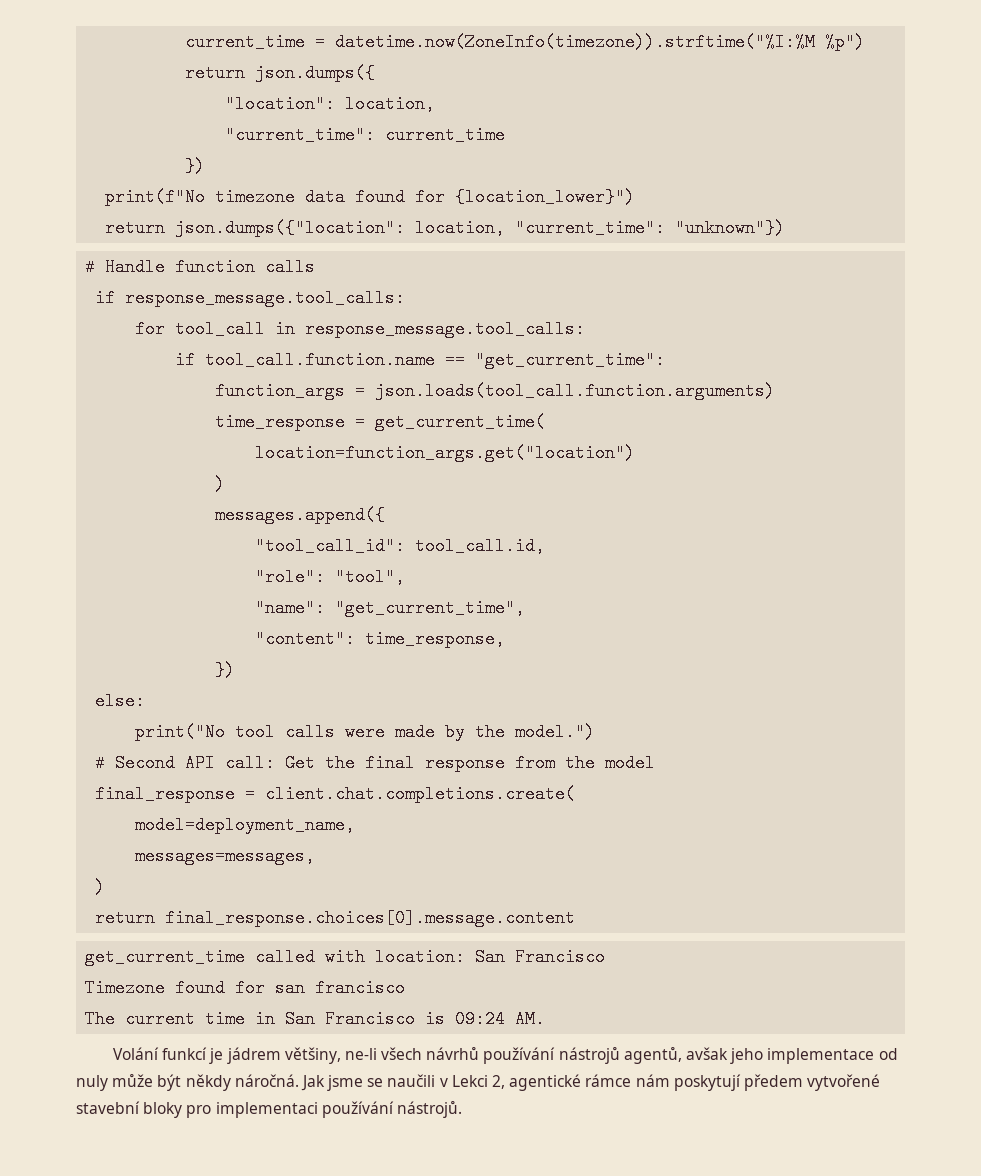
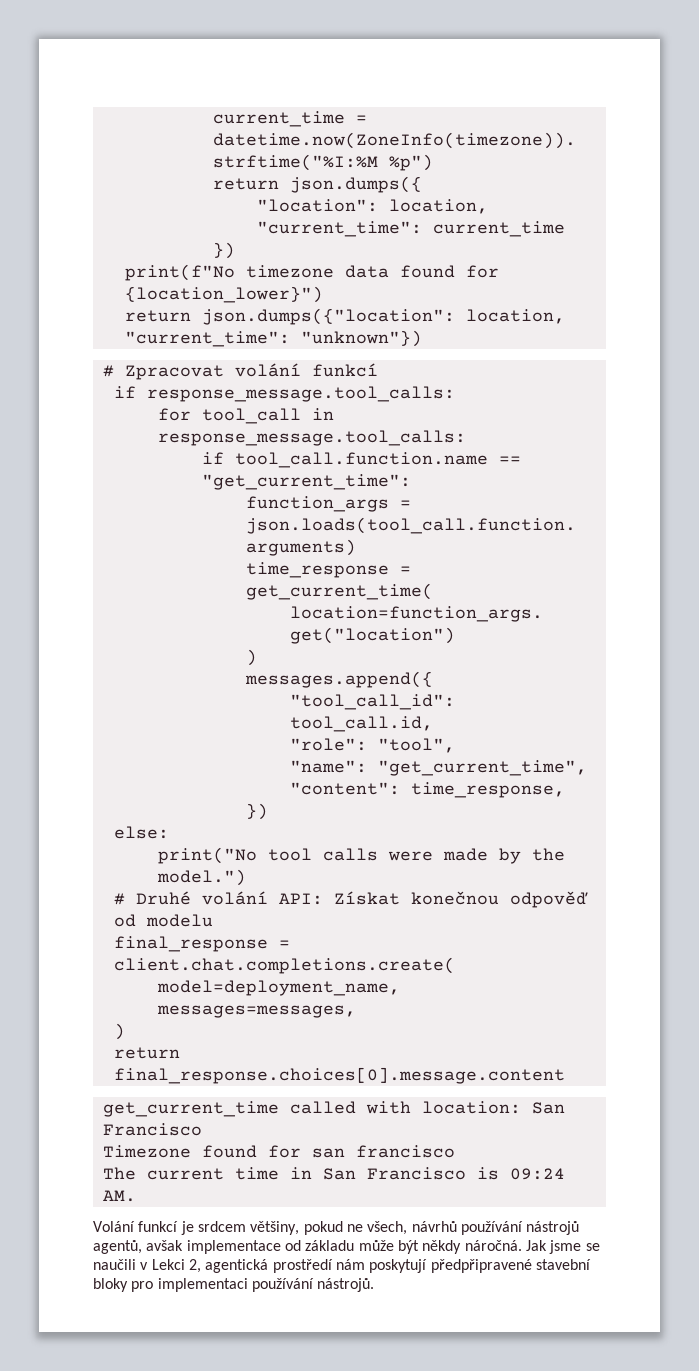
- # Handle function calls
+ # Zpracovat volání funkcí
- # Second API call: Get the final response from the model
+ # Druhé volání API: Získat konečnou odpověď od modelu
- Volání funkcí je jádrem většiny, ne-li všech návrhů používání nástrojů agentů, avšak jeho implementace od nuly může být někdy náročná.
+ Volání funkcí je srdcem většiny, pokud ne všech, návrhů používání nástrojů agentů, avšak implementace od základu může být někdy náročná.
- Jak jsme se naučili v Lekci 2, agentické rámce nám poskytují předem vytvořené stavební bloky pro implementaci používání nástrojů.
+ Jak jsme se naučili v Lekci 2, agentická prostředí nám poskytují předpřipravené stavební bloky pro implementaci používání nástrojů.

